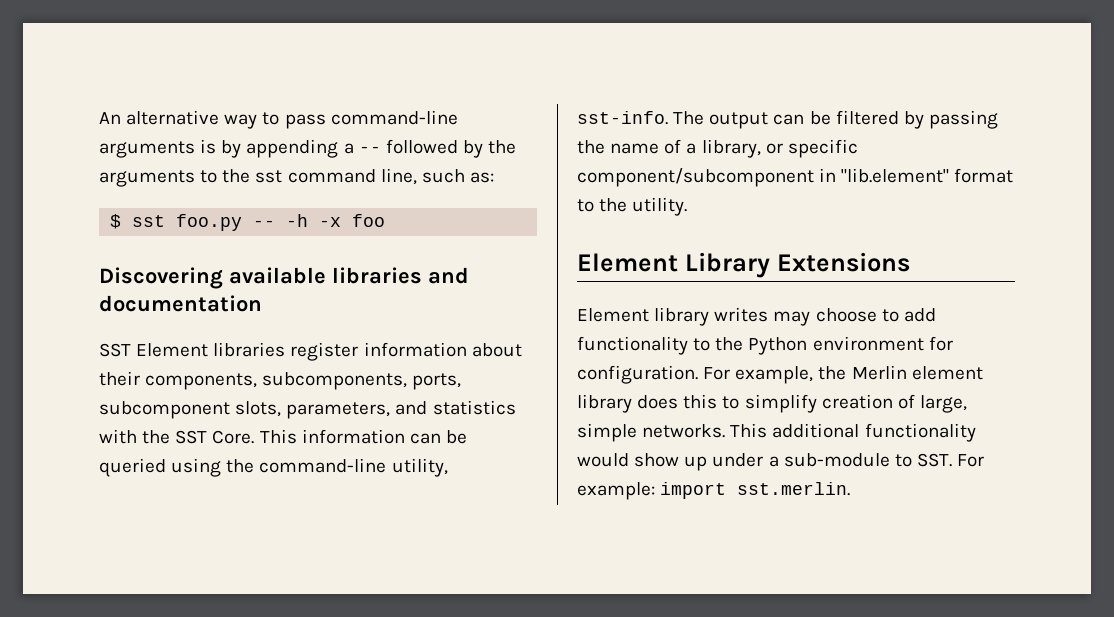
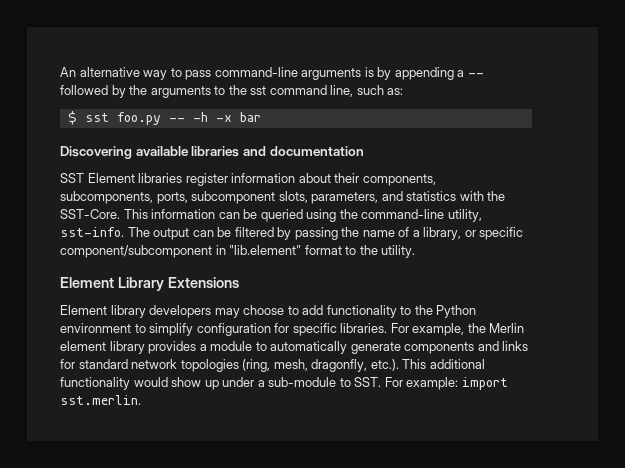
- $ sst foo.py -- -h -x foo
+ $ sst foo.py -- -h -x bar
- SST Element libraries register information about their components, subcomponents, ports, subcomponent slots, parameters, and statistics with the SST Core.
+ SST Element libraries register information about their components, subcomponents, ports, subcomponent slots, parameters, and statistics with the SST-Core.
- Element library writes may choose to add functionality to the Python environment for configuration.
+ Element library developers may choose to add functionality to the Python environment to simplify configuration for specific libraries.
- For example, the Merlin element library does this to simplify creation of large, simple networks. This additional functionality would show up under a sub-module to SST. For example: import sst.merlin.
+ For example, the Merlin element library provides a module to automatically generate components and links for standard network topologies (ring, mesh, dragonfly, etc.). This additional functionality would show up under a sub-module to SST. For example: import sst.merlin.

